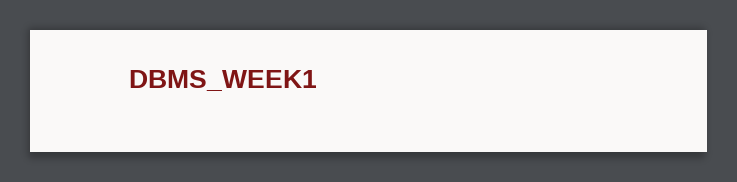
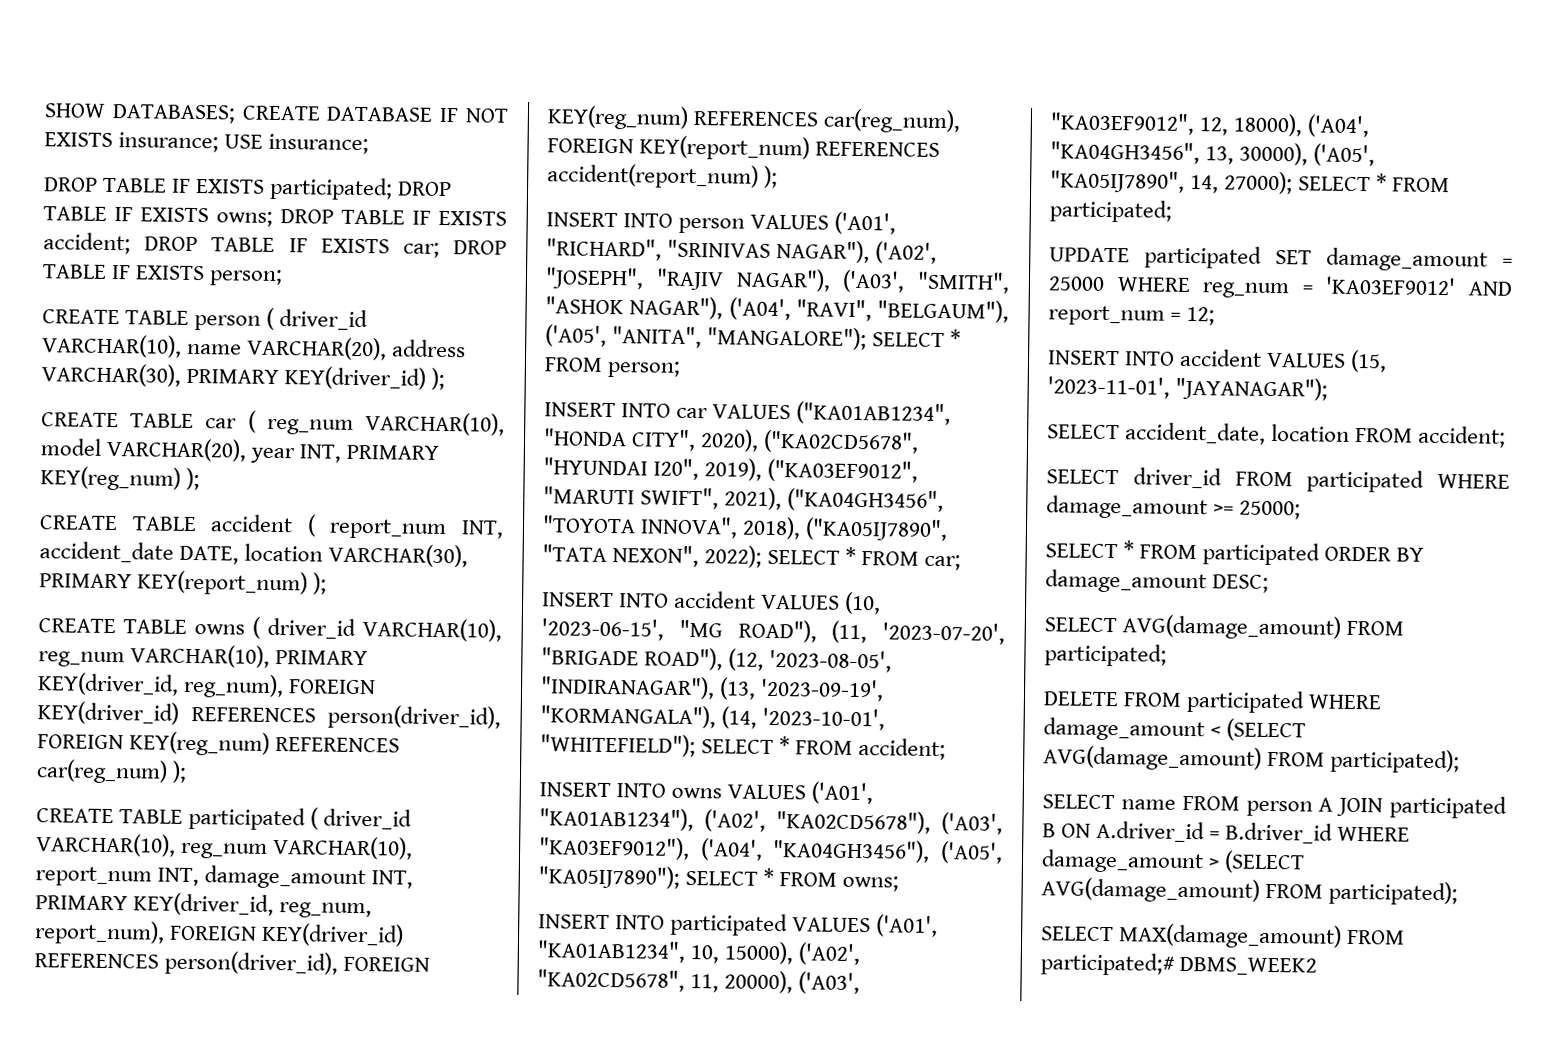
- DBMS_WEEK1
+ SHOW DATABASES; CREATE DATABASE IF NOT EXISTS insurance; USE insurance;
+ DROP TABLE IF EXISTS participated; DROP TABLE IF EXISTS owns; DROP TABLE IF EXISTS accident; DROP TABLE IF EXISTS car; DROP TABLE IF EXISTS person;
+ CREATE TABLE person ( driver_id VARCHAR(10), name VARCHAR(20), address VARCHAR(30), PRIMARY KEY(driver_id) );
+ CREATE TABLE car ( reg_num VARCHAR(10), model VARCHAR(20), year INT, PRIMARY KEY(reg_num) );
+ CREATE TABLE accident ( report_num INT, accident_date DATE, location VARCHAR(30), PRIMARY KEY(report_num) );
+ CREATE TABLE owns ( driver_id VARCHAR(10), reg_num VARCHAR(10), PRIMARY KEY(driver_id, reg_num), FOREIGN KEY(driver_id) REFERENCES person(driver_id), FOREIGN KEY(reg_num) REFERENCES car(reg_num) );
+ CREATE TABLE participated ( driver_id VARCHAR(10), reg_num VARCHAR(10), report_num INT, damage_amount INT, PRIMARY KEY(driver_id, reg_num, report_num), FOREIGN KEY(driver_id) REFERENCES person(driver_id), FOREIGN KEY(reg_num) REFERENCES car(reg_num), FOREIGN KEY(report_num) REFERENCES accident(report_num) );
+ INSERT INTO person VALUES ('A01', "RICHARD", "SRINIVAS NAGAR"), ('A02', "JOSEPH", "RAJIV NAGAR"), ('A03', "SMITH", "ASHOK NAGAR"), ('A04', "RAVI", "BELGAUM"), ('A05', "ANITA", "MANGALORE"); SELECT * FROM person;
+ INSERT INTO car VALUES ("KA01AB1234", "HONDA CITY", 2020), ("KA02CD5678", "HYUNDAI I20", 2019), ("KA03EF9012", "MARUTI SWIFT", 2021), ("KA04GH3456", "TOYOTA INNOVA", 2018), ("KA05IJ7890", "TATA NEXON", 2022); SELECT * FROM car;
+ INSERT INTO accident VALUES (10, '2023-06-15', "MG ROAD"), (11, '2023-07-20', "BRIGADE ROAD"), (12, '2023-08-05', "INDIRANAGAR"), (13, '2023-09-19', "KORMANGALA"), (14, '2023-10-01', "WHITEFIELD"); SELECT * FROM accident;
+ INSERT INTO owns VALUES ('A01', "KA01AB1234"), ('A02', "KA02CD5678"), ('A03', "KA03EF9012"), ('A04', "KA04GH3456"), ('A05', "KA05IJ7890"); SELECT * FROM owns;
+ INSERT INTO participated VALUES ('A01', "KA01AB1234", 10, 15000), ('A02', "KA02CD5678", 11, 20000), ('A03', "KA03EF9012", 12, 18000), ('A04', "KA04GH3456", 13, 30000), ('A05', "KA05IJ7890", 14, 27000); SELECT * FROM participated;
+ UPDATE participated SET damage_amount = 25000 WHERE reg_num = 'KA03EF9012' AND report_num = 12;
+ INSERT INTO accident VALUES (15, '2023-11-01', "JAYANAGAR");
+ SELECT accident_date, location FROM accident;
+ SELECT driver_id FROM participated WHERE damage_amount >= 25000;
+ SELECT * FROM participated ORDER BY damage_amount DESC;
+ SELECT AVG(damage_amount) FROM participated;
+ DELETE FROM participated WHERE damage_amount < (SELECT AVG(damage_amount) FROM participated);
+ SELECT name FROM person A JOIN participated B ON A.driver_id = B.driver_id WHERE damage_amount > (SELECT AVG(damage_amount) FROM participated);
+ SELECT MAX(damage_amount) FROM participated;# DBMS_WEEK2

